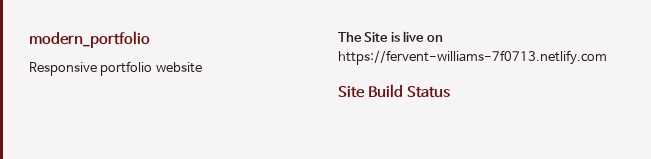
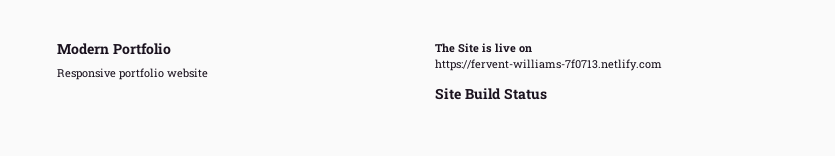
- modern_portfolio
+ Modern Portfolio

